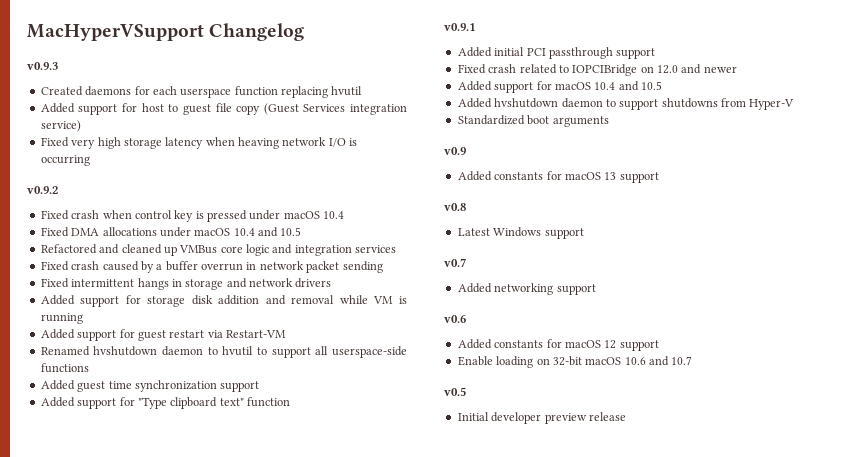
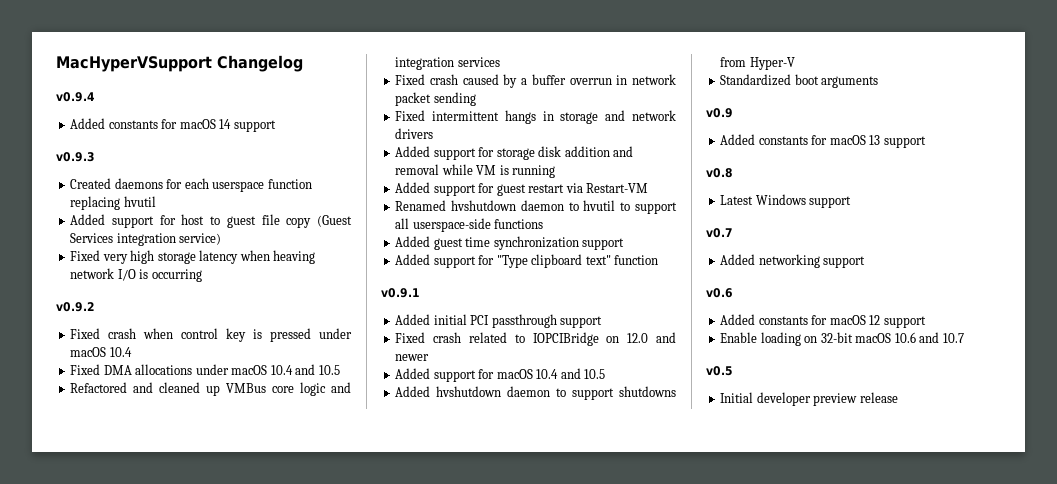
+ v0.9.4
+ Added constants for macOS 14 support

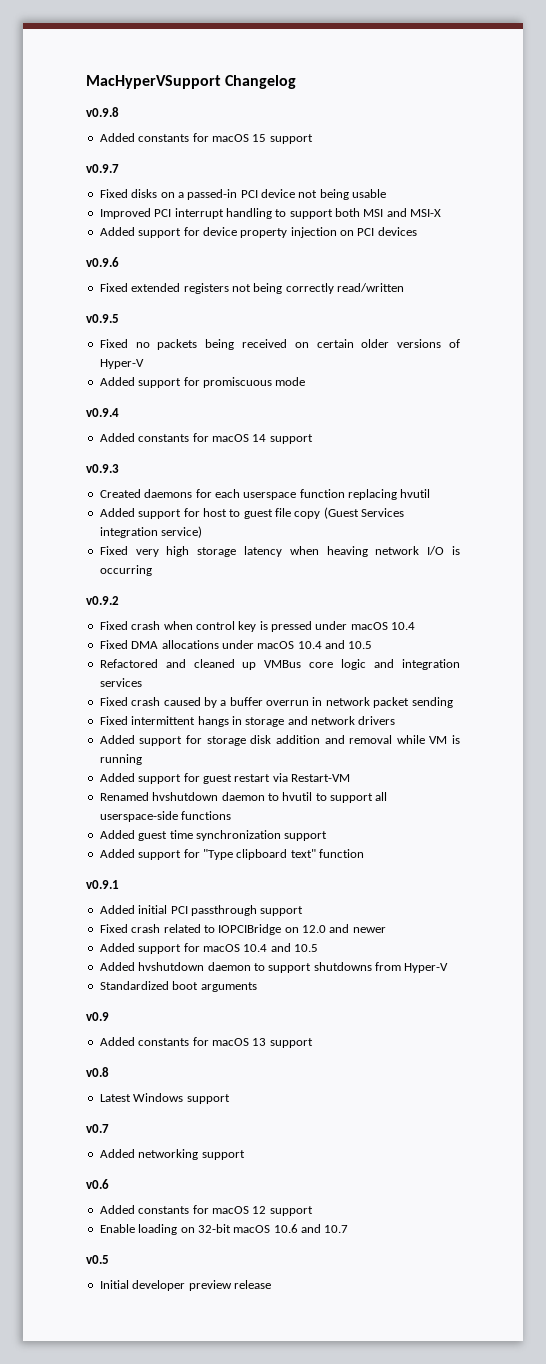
+ v0.9.8
+ Added constants for macOS 15 support
+ v0.9.7
+ Fixed disks on a passed-in PCI device not being usable
+ Improved PCI interrupt handling to support both MSI and MSI-X
+ Added support for device property injection on PCI devices
+ v0.9.6
+ Fixed extended registers not being correctly read/written
+ v0.9.5
+ Fixed no packets being received on certain older versions of Hyper-V
+ Added support for promiscuous mode

